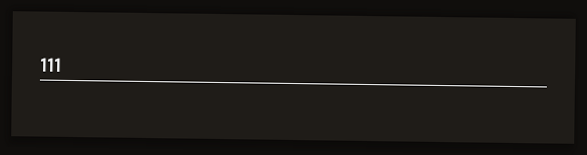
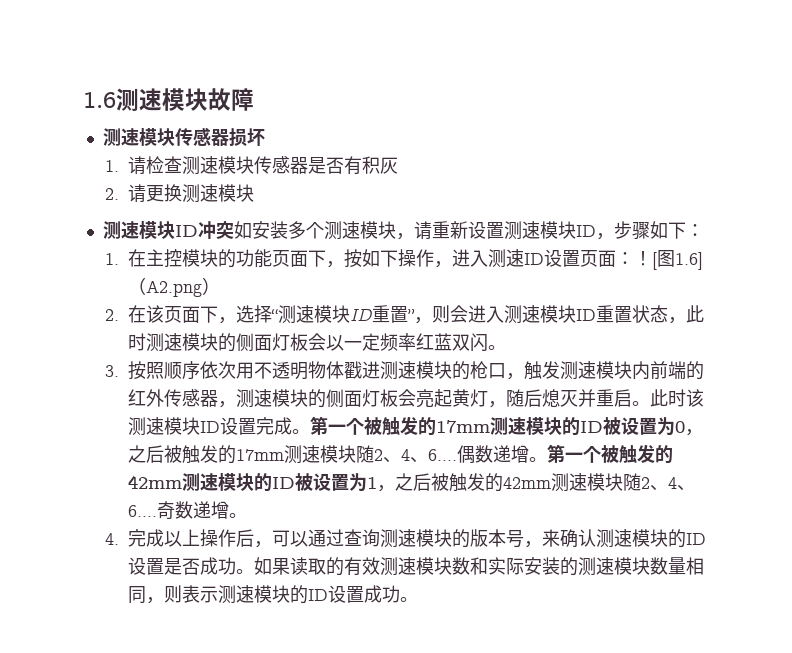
- 111
+ 1.6测速模块故障
+ 测速模块传感器损坏
+ 1.请检查测速模块传感器是否有积灰
+ 2.请更换测速模块
+ 测速模块ID冲突如安装多个测速模块，请重新设置测速模块ID，步骤如下：
+ 1.在主控模块的功能页面下，按如下操作，进入测速ID设置页面：！[图1.6]（A2.png）
+ 2.在该页面下，选择“测速模块ID重置”，则会进入测速模块ID重置状态，此时测速模块的侧面灯板会以一定频率红蓝双闪。
+ 3.按照顺序依次用不透明物体戳进测速模块的枪口，触发测速模块内前端的红外传感器，测速模块的侧面灯板会亮起黄灯，随后熄灭并重启。此时该测速模块ID设置完成。第一个被触发的17mm测速模块的ID被设置为0，之后被触发的17mm测速模块随2、4、6....偶数递增。第一个被触发的42mm测速模块的ID被设置为1，之后被触发的42mm测速模块随2、4、6....奇数递增。
+ 4.完成以上操作后，可以通过查询测速模块的版本号，来确认测速模块的ID设置是否成功。如果读取的有效测速模块数和实际安装的测速模块数量相同，则表示测速模块的ID设置成功。

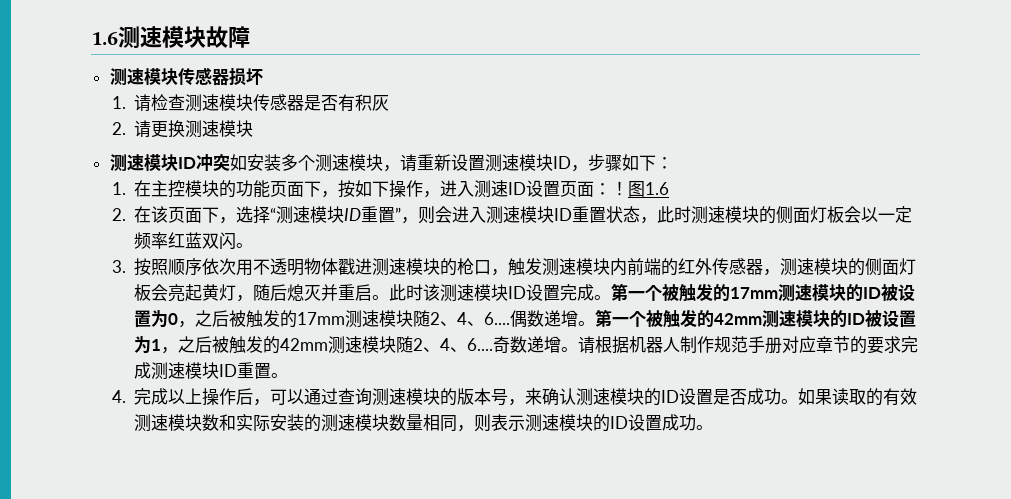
- [图1.6]（A2.png）
+ 图1.6
+ 请根据机器人制作规范手册对应章节的要求完成测速模块ID重置。

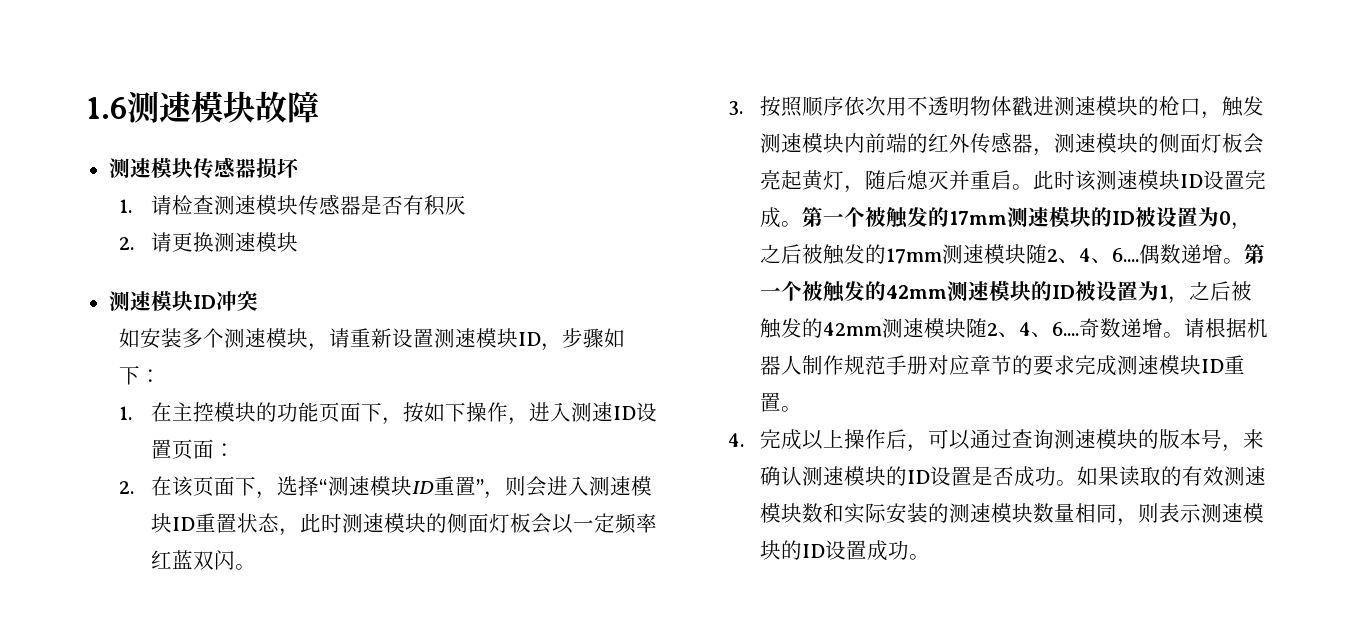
- 测速模块ID冲突如安装多个测速模块，请重新设置测速模块ID，步骤如下：
+ 测速模块ID冲突
+ 如安装多个测速模块，请重新设置测速模块ID，步骤如下：
- 1.在主控模块的功能页面下，按如下操作，进入测速ID设置页面：！图1.6
+ 1.在主控模块的功能页面下，按如下操作，进入测速ID设置页面：

